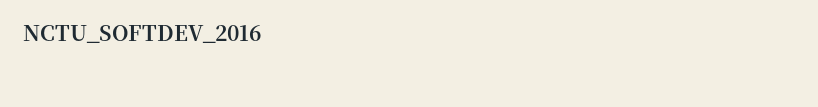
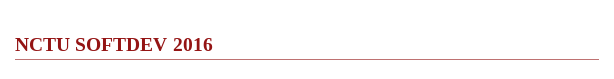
- NCTU_SOFTDEV_2016
+ NCTU SOFTDEV 2016

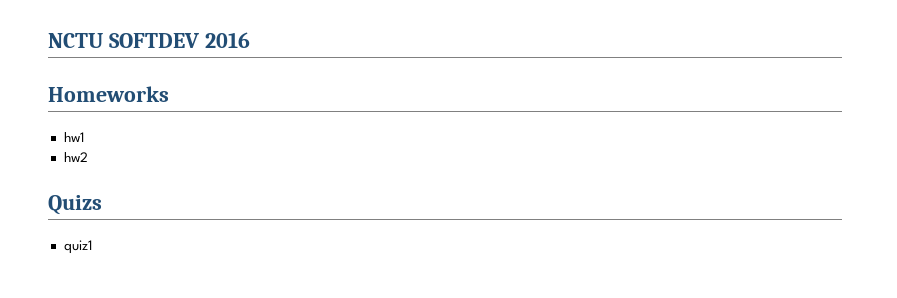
+ Homeworks
+ hw1
+ hw2
+ Quizs
+ quiz1

